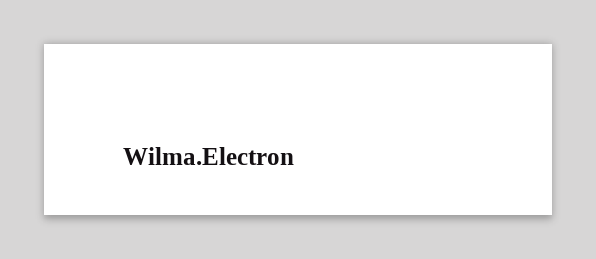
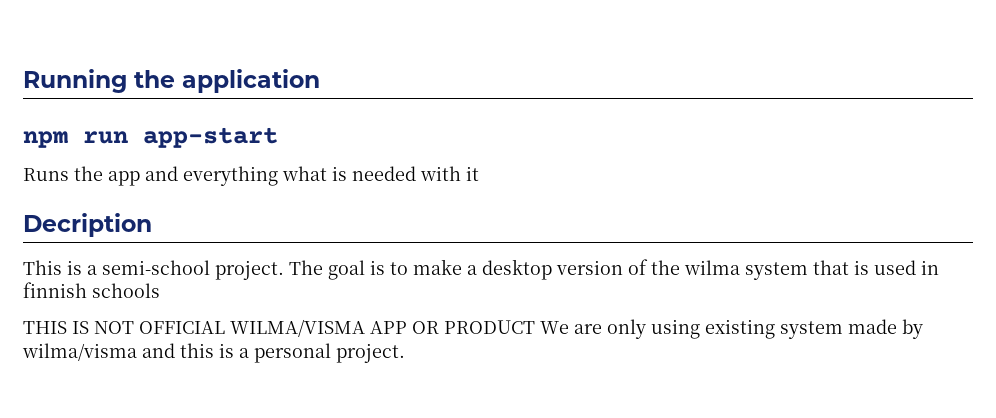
- Wilma.Electron
+ Running the application
+ npm run app-start
+ Runs the app and everything what is needed with it
+ Decription
+ This is a semi-school project. The goal is to make a desktop version of the wilma system that is used in finnish schools
+ THIS IS NOT OFFICIAL WILMA/VISMA APP OR PRODUCT We are only using existing system made by wilma/visma and this is a personal project.

